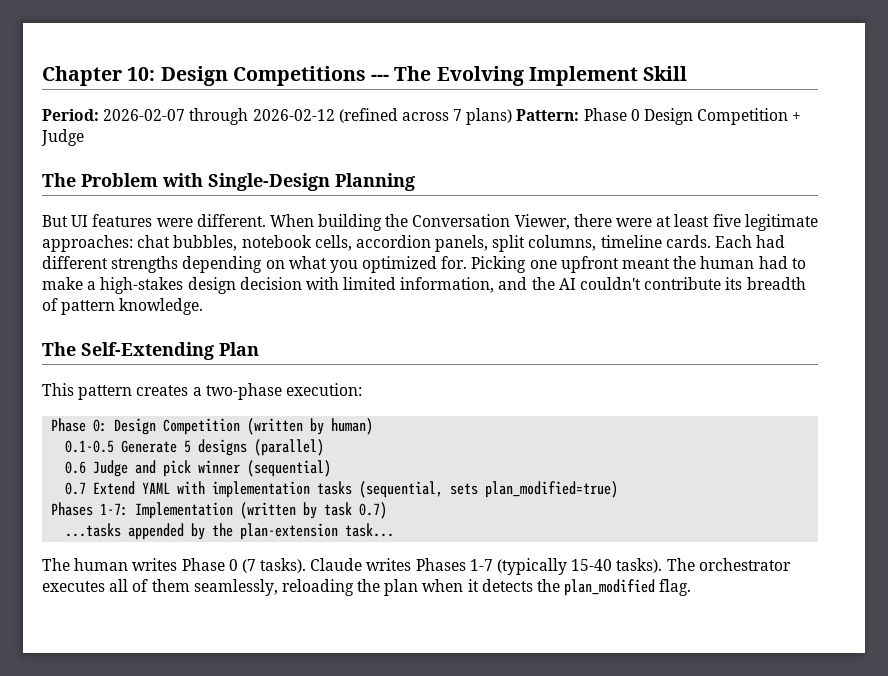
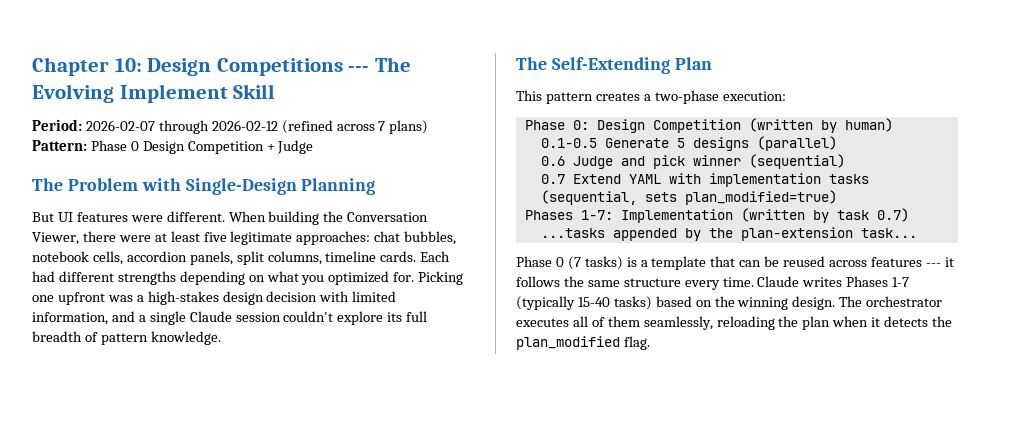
- Picking one upfront meant the human had to make a high-stakes design decision with limited information, and the AI couldn't contribute its breadth of pattern knowledge.
+ Picking one upfront was a high-stakes design decision with limited information, and a single Claude session couldn't explore its full breadth of pattern knowledge.
- The human writes Phase 0 (7 tasks).
+ Phase 0 (7 tasks) is a template that can be reused across features --- it follows the same structure every time.
- Claude writes Phases 1-7 (typically 15-40 tasks).
+ Claude writes Phases 1-7 (typically 15-40 tasks) based on the winning design.

